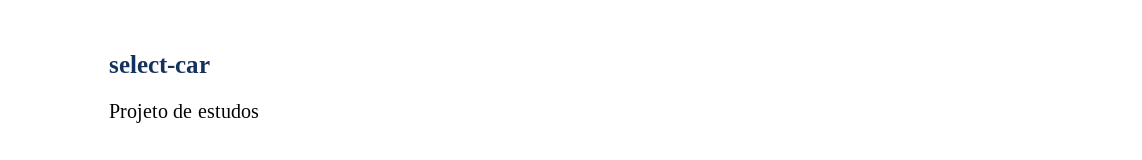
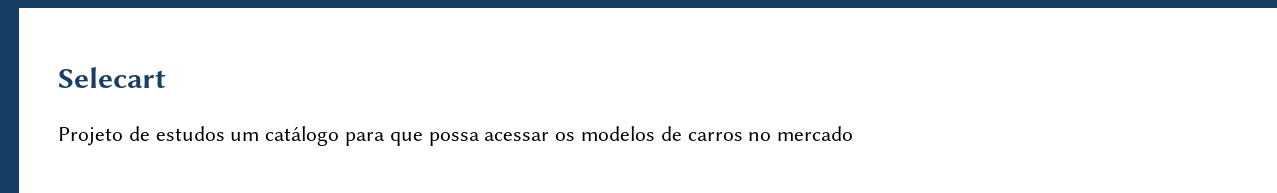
- select-car
+ Selecart
- Projeto de estudos
+ Projeto de estudos um catálogo para que possa acessar os modelos de carros no mercado

